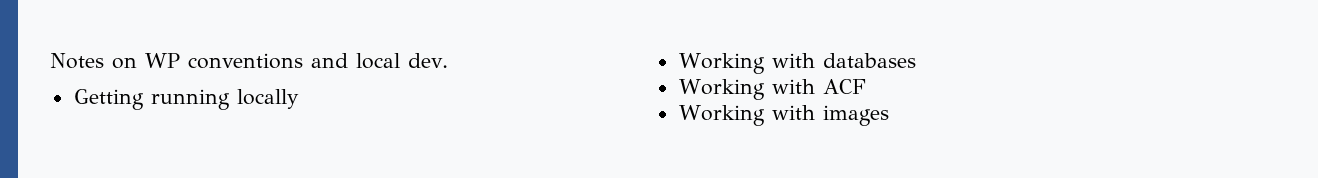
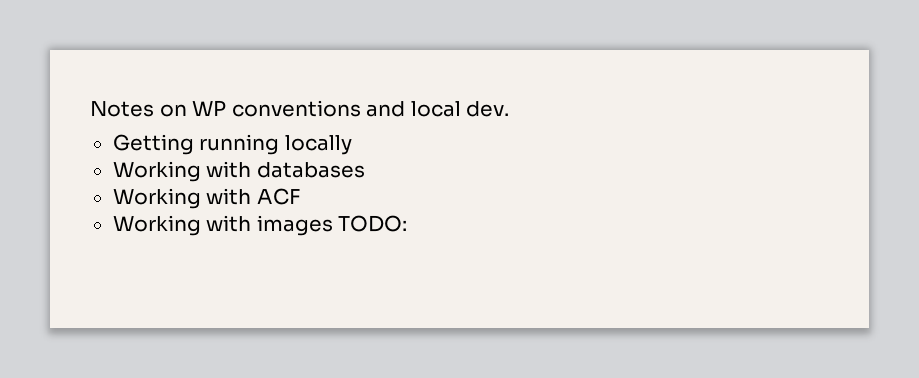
- Working with images
+ Working with images TODO:

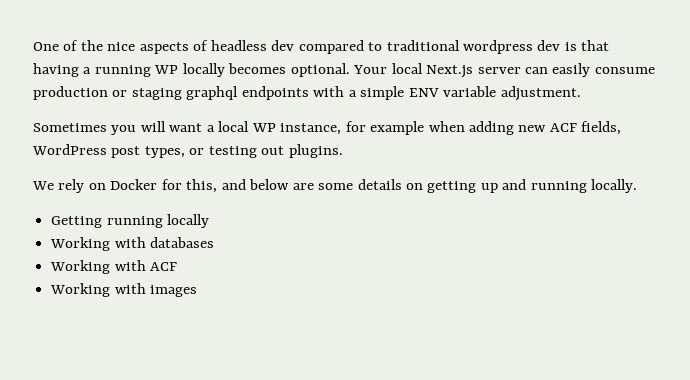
- Notes on WP conventions and local dev.
+ One of the nice aspects of headless dev compared to traditional wordpress dev is that having a running WP locally becomes optional. Your local Next.js server can easily consume production or staging graphql endpoints with a simple ENV variable adjustment.
+ Sometimes you will want a local WP instance, for example when adding new ACF fields, WordPress post types, or testing out plugins.
+ We rely on Docker for this, and below are some details on getting up and running locally.
- Working with images TODO:
+ Working with images

